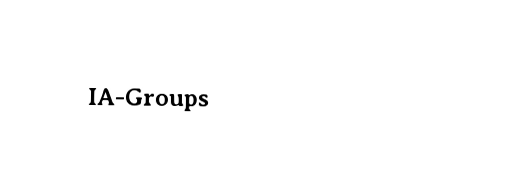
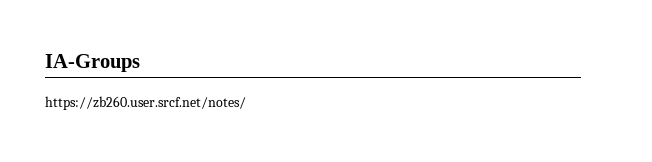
+ https://zb260.user.srcf.net/notes/

